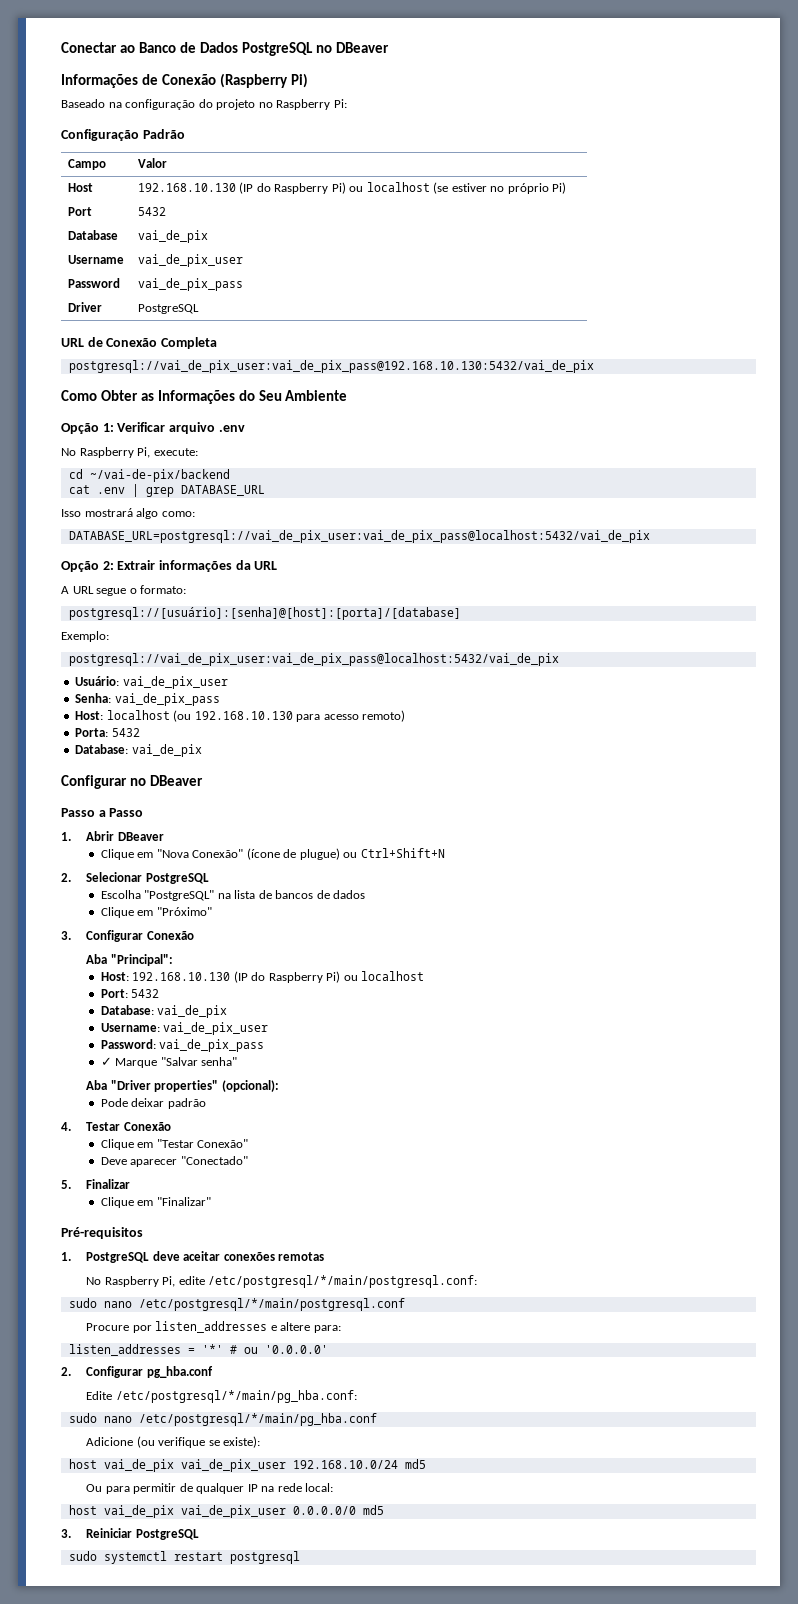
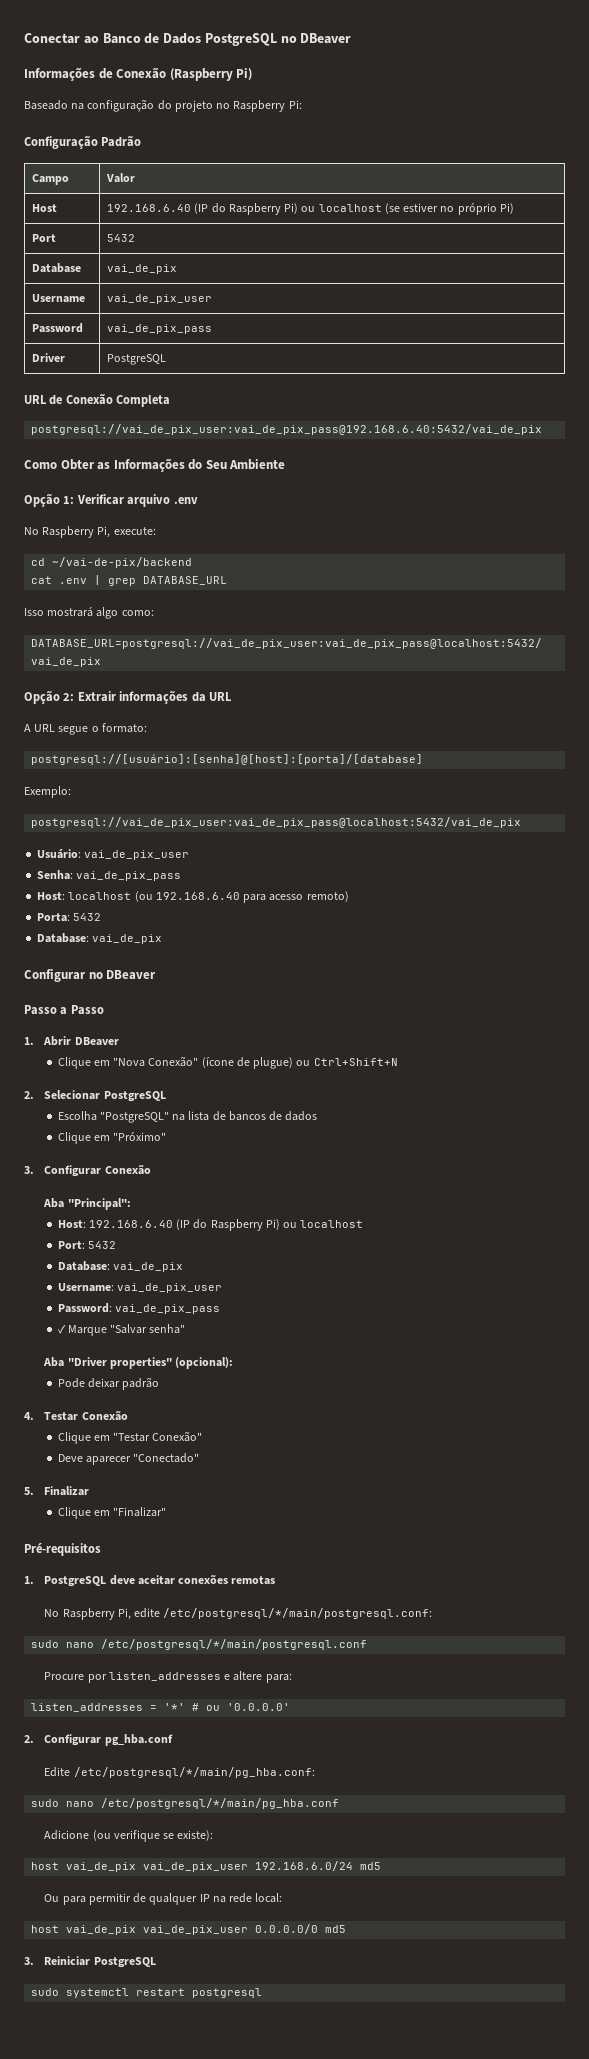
- Host | 192.168.10.130 (IP do Raspberry Pi) ou localhost (se estiver no próprio Pi)
+ Host | 192.168.6.40 (IP do Raspberry Pi) ou localhost (se estiver no próprio Pi)
- postgresql://vai_de_pix_user:vai_de_pix_pass@192.168.10.130:5432/vai_de_pix
+ postgresql://vai_de_pix_user:vai_de_pix_pass@192.168.6.40:5432/vai_de_pix
- Host: localhost (ou 192.168.10.130 para acesso remoto)
+ Host: localhost (ou 192.168.6.40 para acesso remoto)
- Host: 192.168.10.130 (IP do Raspberry Pi) ou localhost
+ Host: 192.168.6.40 (IP do Raspberry Pi) ou localhost
- host vai_de_pix vai_de_pix_user 192.168.10.0/24 md5
+ host vai_de_pix vai_de_pix_user 192.168.6.0/24 md5

